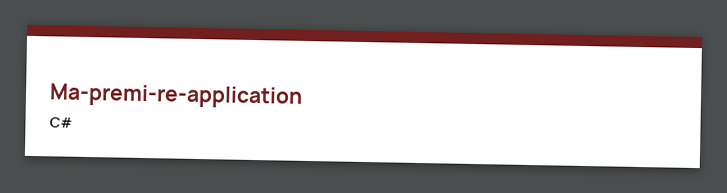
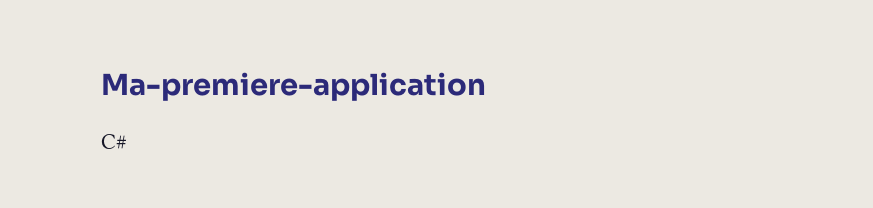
- Ma-premi-re-application
+ Ma-premiere-application

